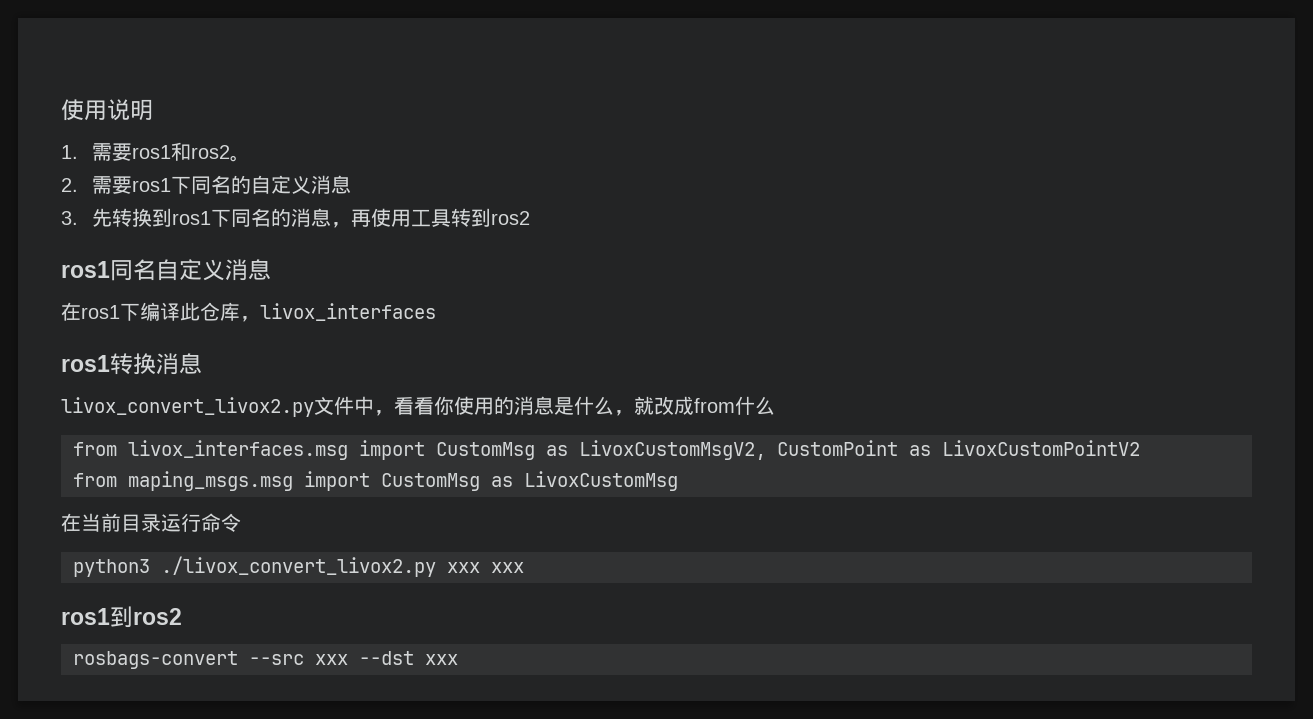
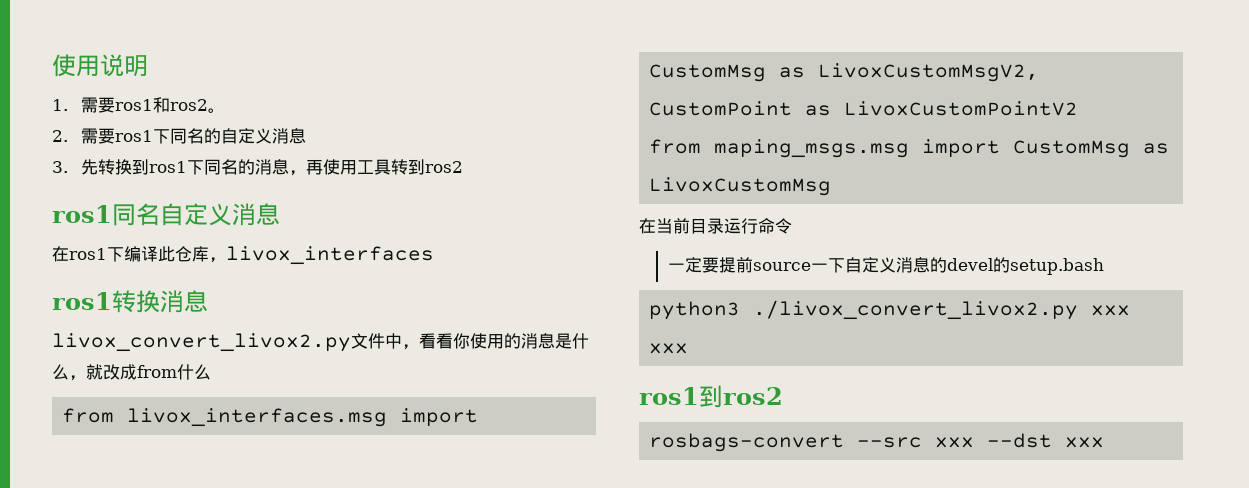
+ 一定要提前source一下自定义消息的devel的setup.bash

